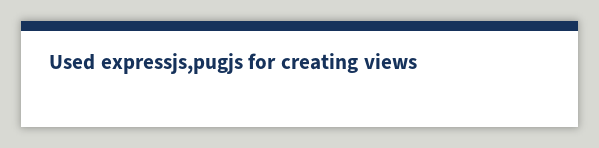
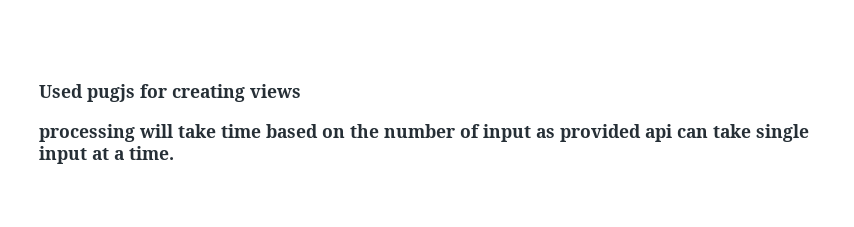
- Used expressjs,pugjs for creating views
+ Used pugjs for creating views
+ processing will take time based on the number of input as provided api can take single input at a time.

